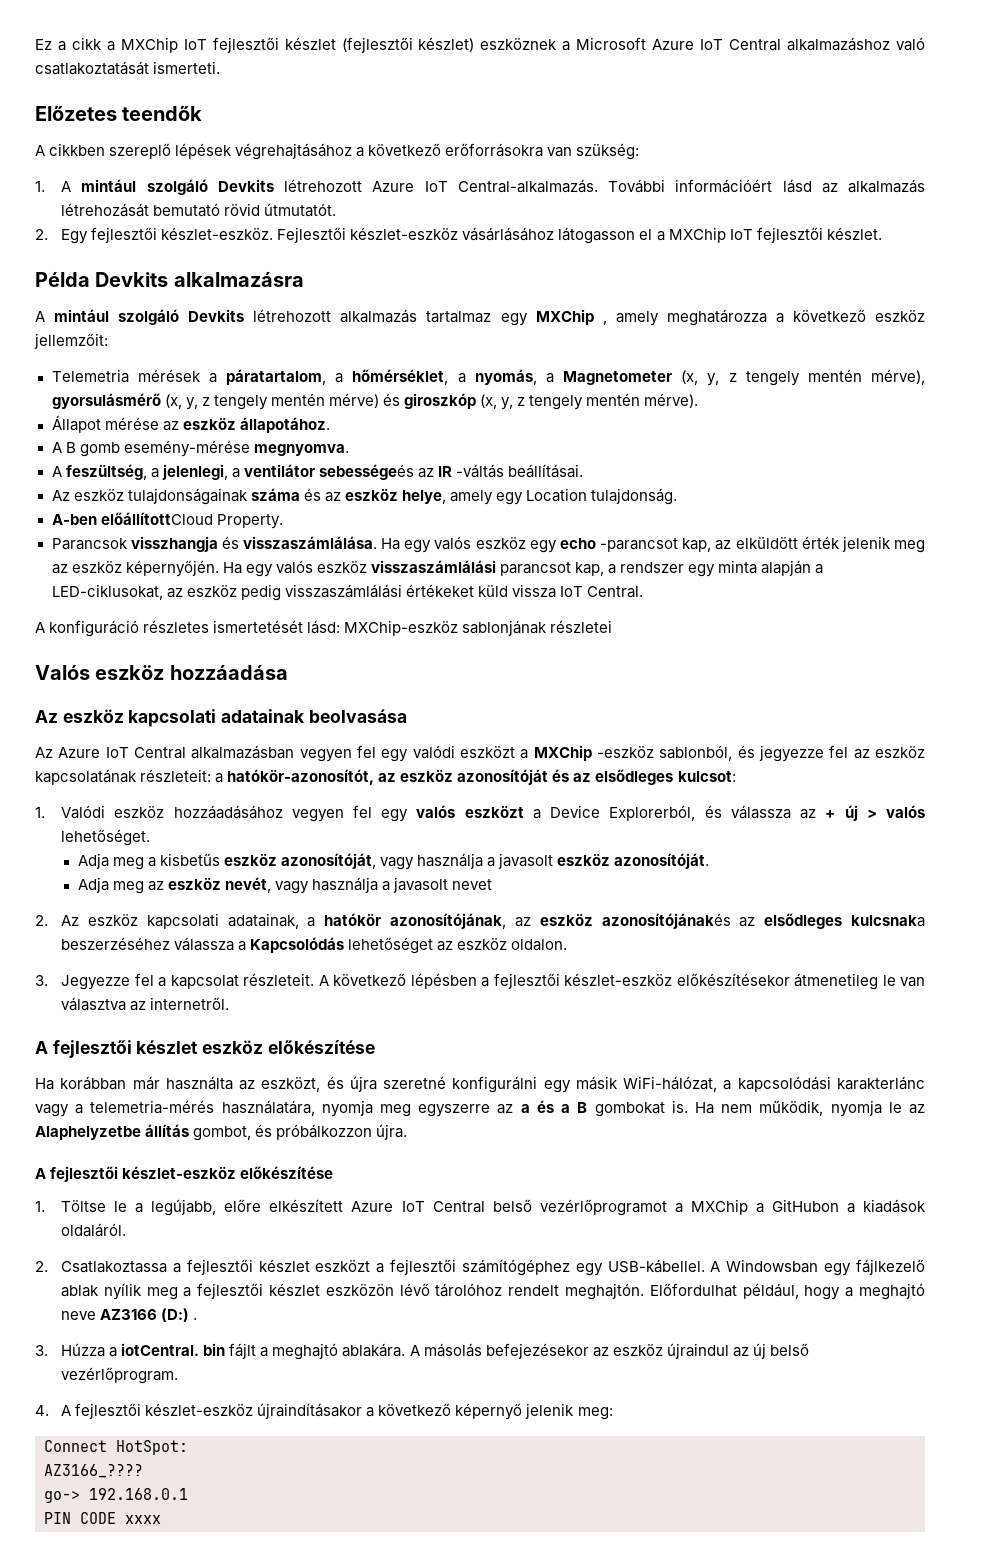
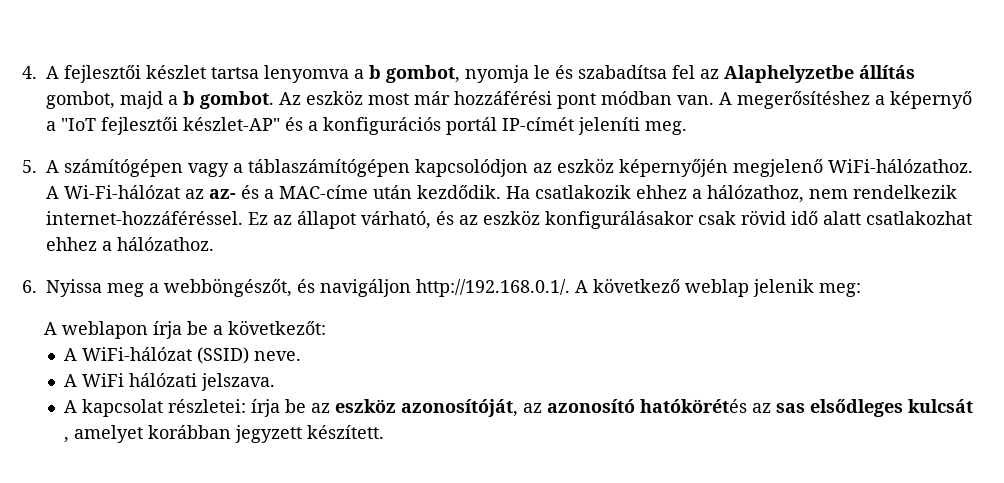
- Ez a cikk a MXChip IoT fejlesztői készlet (fejlesztői készlet) eszköznek a Microsoft Azure IoT Central alkalmazáshoz való csatlakoztatását ismerteti.
- Előzetes teendők
- A cikkben szereplő lépések végrehajtásához a következő erőforrásokra van szükség:
- 1. A mintául szolgáló Devkits létrehozott Azure IoT Central-alkalmazás. További információért lásd az alkalmazás létrehozását bemutató rövid útmutatót.
- 2. Egy fejlesztői készlet-eszköz. Fejlesztői készlet-eszköz vásárlásához látogasson el a MXChip IoT fejlesztői készlet.
- Példa Devkits alkalmazásra
- A mintául szolgáló Devkits létrehozott alkalmazás tartalmaz egy MXChip , amely meghatározza a következő eszköz jellemzőit:
- Telemetria mérések a páratartalom, a hőmérséklet, a nyomás, a Magnetometer (x, y, z tengely mentén mérve), gyorsulásmérő (x, y, z tengely mentén mérve) és giroszkóp (x, y, z tengely mentén mérve).
- Állapot mérése az eszköz állapotához.
- A B gomb esemény-mérése megnyomva.
- A feszültség, a jelenlegi, a ventilátor sebességeés az IR -váltás beállításai.
- Az eszköz tulajdonságainak száma és az eszköz helye, amely egy Location tulajdonság.
- A-ben előállítottCloud Property.
- Parancsok visszhangja és visszaszámlálása. Ha egy valós eszköz egy echo -parancsot kap, az elküldött érték jelenik meg az eszköz képernyőjén. Ha egy valós eszköz visszaszámlálási parancsot kap, a rendszer egy minta alapján a LED-ciklusokat, az eszköz pedig visszaszámlálási értékeket küld vissza IoT Central.
- A konfiguráció részletes ismertetését lásd: MXChip-eszköz sablonjának részletei
- Valós eszköz hozzáadása
- Az eszköz kapcsolati adatainak beolvasása
- Az Azure IoT Central alkalmazásban vegyen fel egy valódi eszközt a MXChip -eszköz sablonból, és jegyezze fel az eszköz kapcsolatának részleteit: a hatókör-azonosítót, az eszköz azonosítóját és az elsődleges kulcsot:
- 1. Valódi eszköz hozzáadásához vegyen fel egy valós eszközt a Device Explorerból, és válassza az + új > valós lehetőséget.
- Adja meg a kisbetűs eszköz azonosítóját, vagy használja a javasolt eszköz azonosítóját.
- Adja meg az eszköz nevét, vagy használja a javasolt nevet
- 2. Az eszköz kapcsolati adatainak, a hatókör azonosítójának, az eszköz azonosítójánakés az elsődleges kulcsnaka beszerzéséhez válassza a Kapcsolódás lehetőséget az eszköz oldalon.
- 3. Jegyezze fel a kapcsolat részleteit. A következő lépésben a fejlesztői készlet-eszköz előkészítésekor átmenetileg le van választva az internetről.
- A fejlesztői készlet eszköz előkészítése
- Ha korábban már használta az eszközt, és újra szeretné konfigurálni egy másik WiFi-hálózat, a kapcsolódási karakterlánc vagy a telemetria-mérés használatára, nyomja meg egyszerre az a és a B gombokat is. Ha nem működik, nyomja le az Alaphelyzetbe állítás gombot, és próbálkozzon újra.
- A fejlesztői készlet-eszköz előkészítése
- 1. Töltse le a legújabb, előre elkészített Azure IoT Central belső vezérlőprogramot a MXChip a GitHubon a kiadások oldaláról.
- 2. Csatlakoztassa a fejlesztői készlet eszközt a fejlesztői számítógéphez egy USB-kábellel. A Windowsban egy fájlkezelő ablak nyílik meg a fejlesztői készlet eszközön lévő tárolóhoz rendelt meghajtón. Előfordulhat például, hogy a meghajtó neve AZ3166 (D:) .
- 3. Húzza a iotCentral. bin fájlt a meghajtó ablakára. A másolás befejezésekor az eszköz újraindul az új belső vezérlőprogram.
- 4. A fejlesztői készlet-eszköz újraindításakor a következő képernyő jelenik meg:
- Connect HotSpot:
- AZ3166_????
- go-> 192.168.0.1
- PIN CODE xxxx
+ 4. A fejlesztői készlet tartsa lenyomva a b gombot, nyomja le és szabadítsa fel az Alaphelyzetbe állítás gombot, majd a b gombot. Az eszköz most már hozzáférési pont módban van. A megerősítéshez a képernyő a "IoT fejlesztői készlet-AP" és a konfigurációs portál IP-címét jeleníti meg.
+ 5. A számítógépen vagy a táblaszámítógépen kapcsolódjon az eszköz képernyőjén megjelenő WiFi-hálózathoz. A Wi-Fi-hálózat az az- és a MAC-címe után kezdődik. Ha csatlakozik ehhez a hálózathoz, nem rendelkezik internet-hozzáféréssel. Ez az állapot várható, és az eszköz konfigurálásakor csak rövid idő alatt csatlakozhat ehhez a hálózathoz.
+ 6. Nyissa meg a webböngészőt, és navigáljon http://192.168.0.1/. A következő weblap jelenik meg:
+ A weblapon írja be a következőt:
+ A WiFi-hálózat (SSID) neve.
+ A WiFi hálózati jelszava.
+ A kapcsolat részletei: írja be az eszköz azonosítóját, az azonosító hatókörétés az sas elsődleges kulcsát , amelyet korábban jegyzett készített.

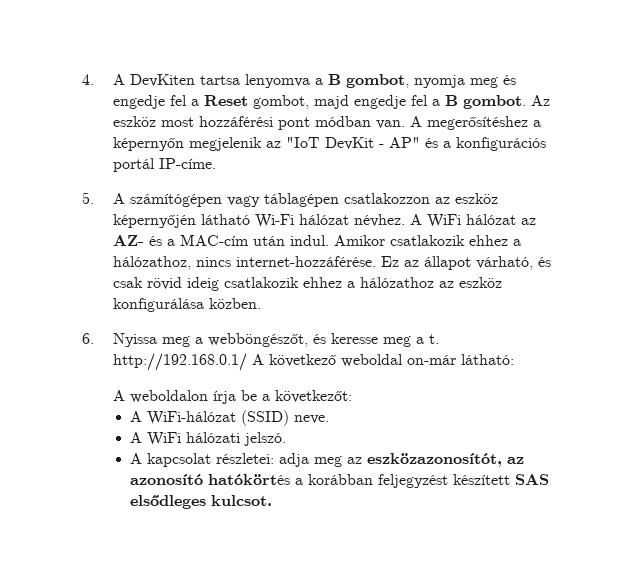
- 4. A fejlesztői készlet tartsa lenyomva a b gombot, nyomja le és szabadítsa fel az Alaphelyzetbe állítás gombot, majd a b gombot.
+ 4. A DevKiten tartsa lenyomva a B gombot, nyomja meg és engedje fel a Reset gombot, majd engedje fel a B gombot.
- Az eszköz most már hozzáférési pont módban van.
+ Az eszköz most hozzáférési pont módban van.
- A megerősítéshez a képernyő a "IoT fejlesztői készlet-AP" és a konfigurációs portál IP-címét jeleníti meg.
+ A megerősítéshez a képernyőn megjelenik az "IoT DevKit - AP" és a konfigurációs portál IP-címe.
- 5. A számítógépen vagy a táblaszámítógépen kapcsolódjon az eszköz képernyőjén megjelenő WiFi-hálózathoz. A Wi-Fi-hálózat az az- és a MAC-címe után kezdődik. Ha csatlakozik ehhez a hálózathoz, nem rendelkezik internet-hozzáféréssel.
+ 5. A számítógépen vagy táblagépen csatlakozzon az eszköz képernyőjén látható Wi-Fi hálózat névhez. A WiFi hálózat az AZ- és a MAC-cím után indul. Amikor csatlakozik ehhez a hálózathoz, nincs internet-hozzáférése.
- Ez az állapot várható, és az eszköz konfigurálásakor csak rövid idő alatt csatlakozhat ehhez a hálózathoz.
+ Ez az állapot várható, és csak rövid ideig csatlakozik ehhez a hálózathoz az eszköz konfigurálása közben.
- 6. Nyissa meg a webböngészőt, és navigáljon http://192.168.0.1/. A következő weblap jelenik meg:
- A weblapon írja be a következőt:
+ 6. Nyissa meg a webböngészőt, és keresse meg a t. http://192.168.0.1/ A következő weboldal on-már látható:
+ A weboldalon írja be a következőt:
- A WiFi hálózati jelszava.
+ A WiFi hálózati jelszó.
- A kapcsolat részletei: írja be az eszköz azonosítóját, az azonosító hatókörétés az sas elsődleges kulcsát , amelyet korábban jegyzett készített.
+ A kapcsolat részletei: adja meg az eszközazonosítót, az azonosító hatókörtés a korábban feljegyzést készített SAS elsődleges kulcsot.

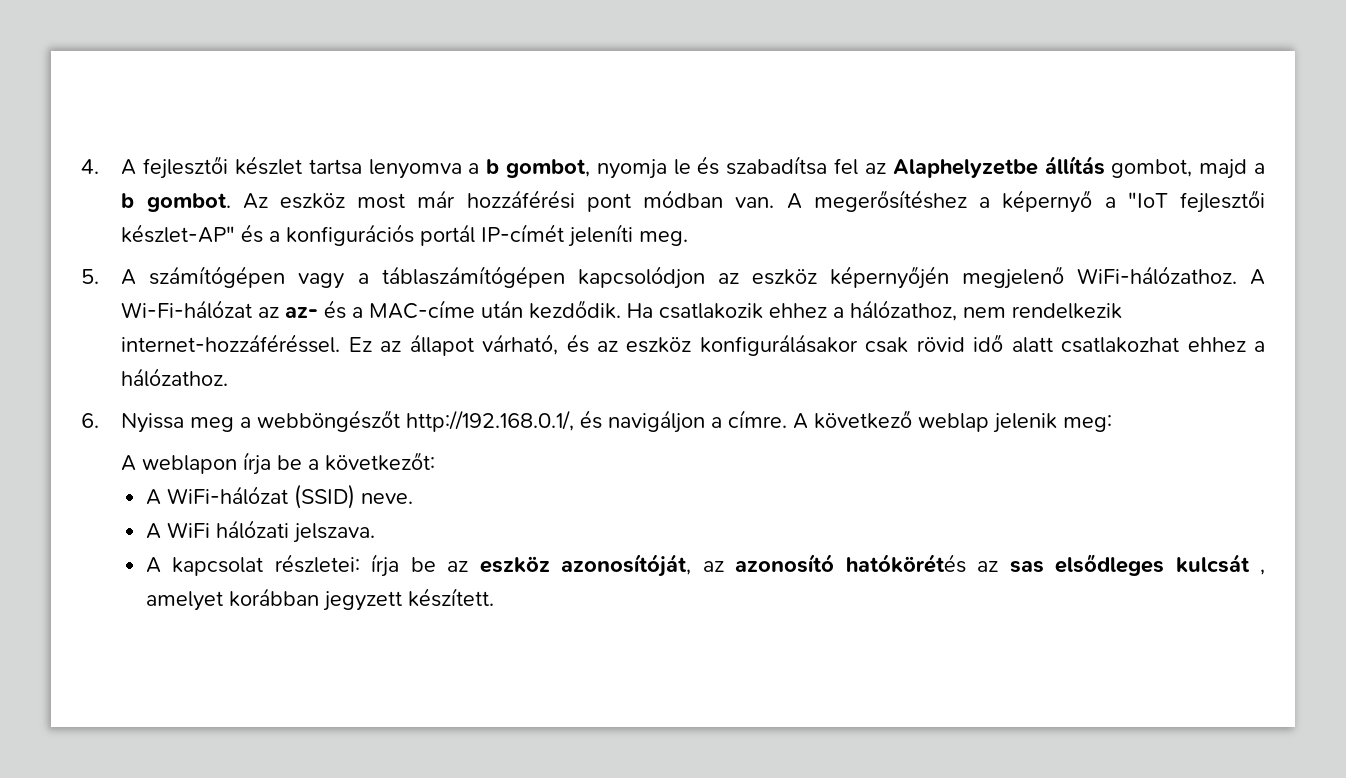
- 4. A DevKiten tartsa lenyomva a B gombot, nyomja meg és engedje fel a Reset gombot, majd engedje fel a B gombot.
+ 4. A fejlesztői készlet tartsa lenyomva a b gombot, nyomja le és szabadítsa fel az Alaphelyzetbe állítás gombot, majd a b gombot.
- Az eszköz most hozzáférési pont módban van.
+ Az eszköz most már hozzáférési pont módban van.
- A megerősítéshez a képernyőn megjelenik az "IoT DevKit - AP" és a konfigurációs portál IP-címe.
+ A megerősítéshez a képernyő a "IoT fejlesztői készlet-AP" és a konfigurációs portál IP-címét jeleníti meg.
- 5. A számítógépen vagy táblagépen csatlakozzon az eszköz képernyőjén látható Wi-Fi hálózat névhez. A WiFi hálózat az AZ- és a MAC-cím után indul. Amikor csatlakozik ehhez a hálózathoz, nincs internet-hozzáférése.
+ 5. A számítógépen vagy a táblaszámítógépen kapcsolódjon az eszköz képernyőjén megjelenő WiFi-hálózathoz. A Wi-Fi-hálózat az az- és a MAC-címe után kezdődik. Ha csatlakozik ehhez a hálózathoz, nem rendelkezik internet-hozzáféréssel.
- Ez az állapot várható, és csak rövid ideig csatlakozik ehhez a hálózathoz az eszköz konfigurálása közben.
- 6. Nyissa meg a webböngészőt, és keresse meg a t. http://192.168.0.1/ A következő weboldal on-már látható:
- A weboldalon írja be a következőt:
+ Ez az állapot várható, és az eszköz konfigurálásakor csak rövid idő alatt csatlakozhat ehhez a hálózathoz.
+ 6. Nyissa meg a webböngészőt http://192.168.0.1/, és navigáljon a címre. A következő weblap jelenik meg:
+ A weblapon írja be a következőt:
- A WiFi hálózati jelszó.
+ A WiFi hálózati jelszava.
- A kapcsolat részletei: adja meg az eszközazonosítót, az azonosító hatókörtés a korábban feljegyzést készített SAS elsődleges kulcsot.
+ A kapcsolat részletei: írja be az eszköz azonosítóját, az azonosító hatókörétés az sas elsődleges kulcsát , amelyet korábban jegyzett készített.

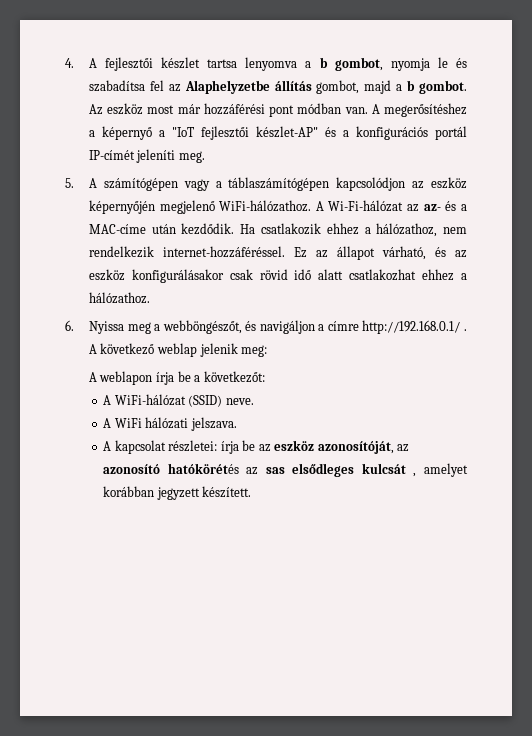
- 6. Nyissa meg a webböngészőt http://192.168.0.1/, és navigáljon a címre.
+ 6. Nyissa meg a webböngészőt, és navigáljon a címre http://192.168.0.1/ .

